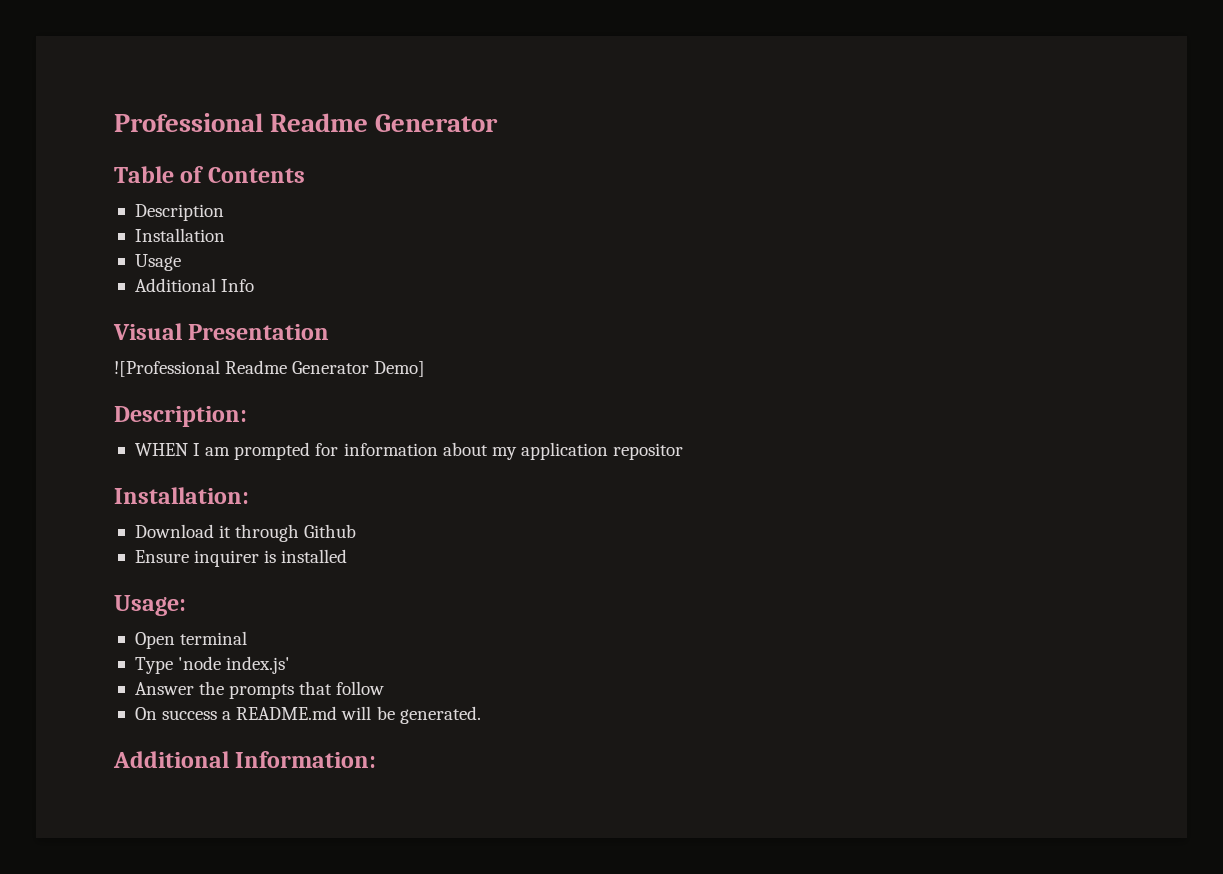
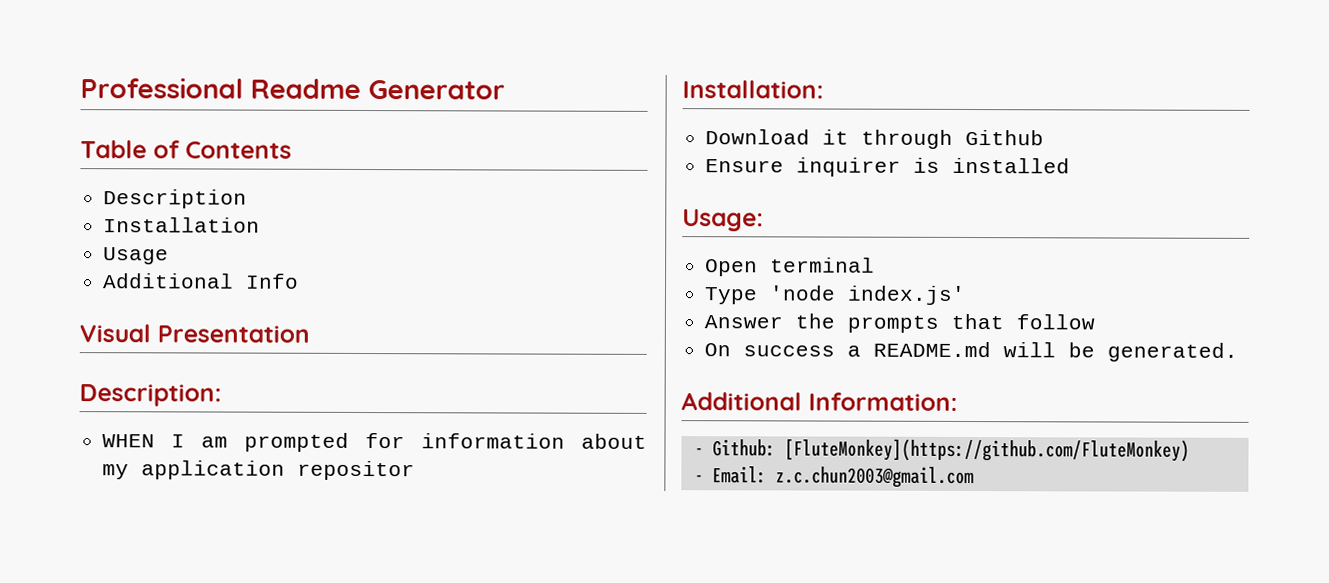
- ![Professional Readme Generator Demo]
+ - Github: [FluteMonkey](https://github.com/FluteMonkey)
+ - Email: z.c.chun2003@gmail.com

